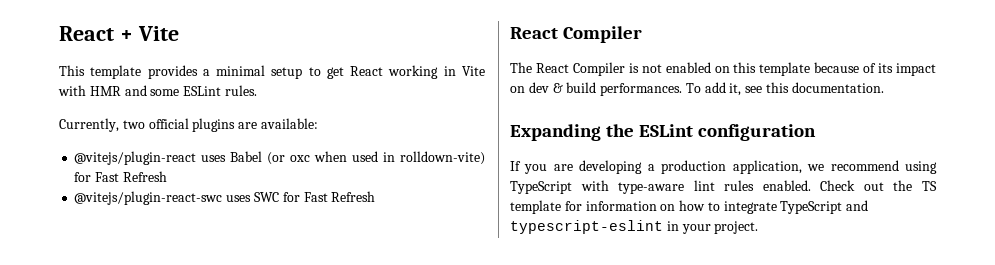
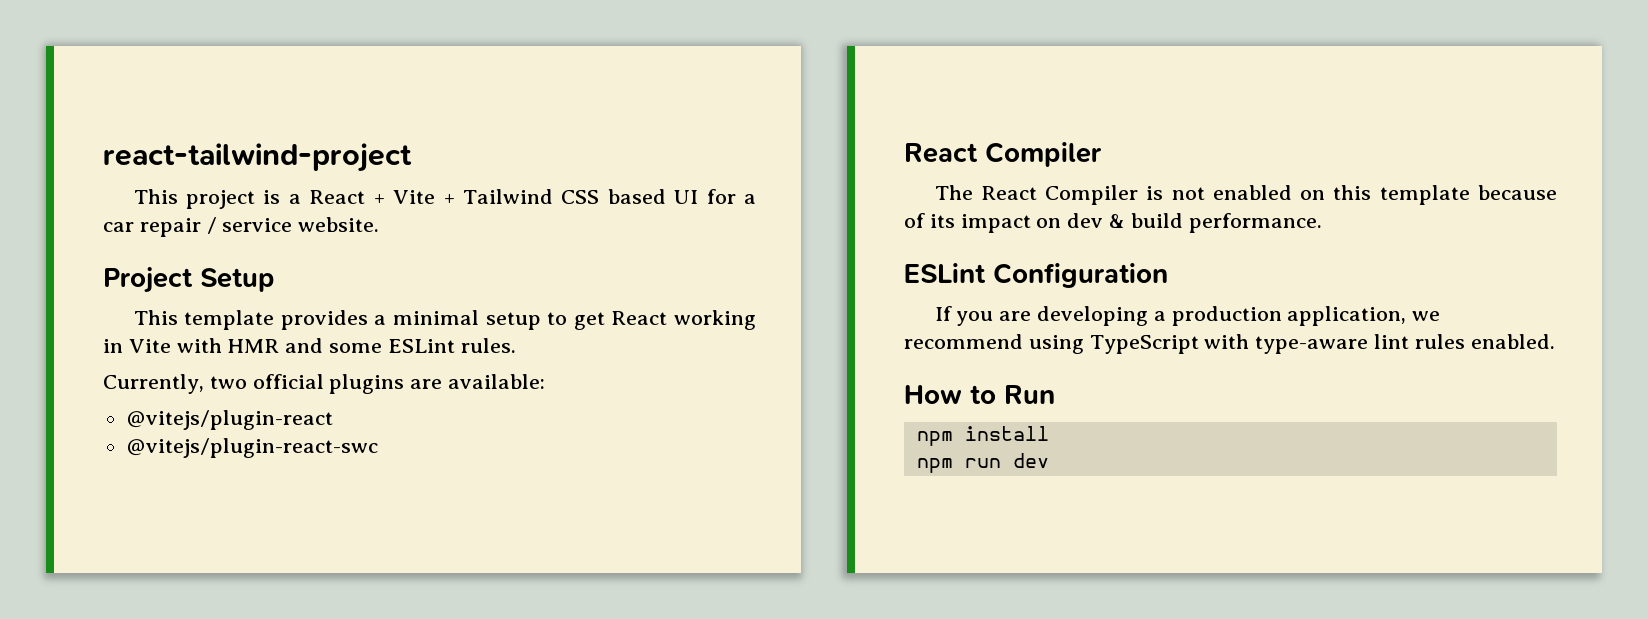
- React + Vite
+ react-tailwind-project
+ This project is a React + Vite + Tailwind CSS based UI for a car repair / service website.
+ Project Setup
- @vitejs/plugin-react uses Babel (or oxc when used in rolldown-vite) for Fast Refresh
- @vitejs/plugin-react-swc uses SWC for Fast Refresh
+ @vitejs/plugin-react
+ @vitejs/plugin-react-swc
- The React Compiler is not enabled on this template because of its impact on dev & build performances. To add it, see this documentation.
- Expanding the ESLint configuration
+ The React Compiler is not enabled on this template because of its impact on dev & build performance.
+ ESLint Configuration
- If you are developing a production application, we recommend using TypeScript with type-aware lint rules enabled. Check out the TS template for information on how to integrate TypeScript and typescript-eslint in your project.
+ If you are developing a production application, we recommend using TypeScript with type-aware lint rules enabled.
+ How to Run
+ npm install
+ npm run dev

